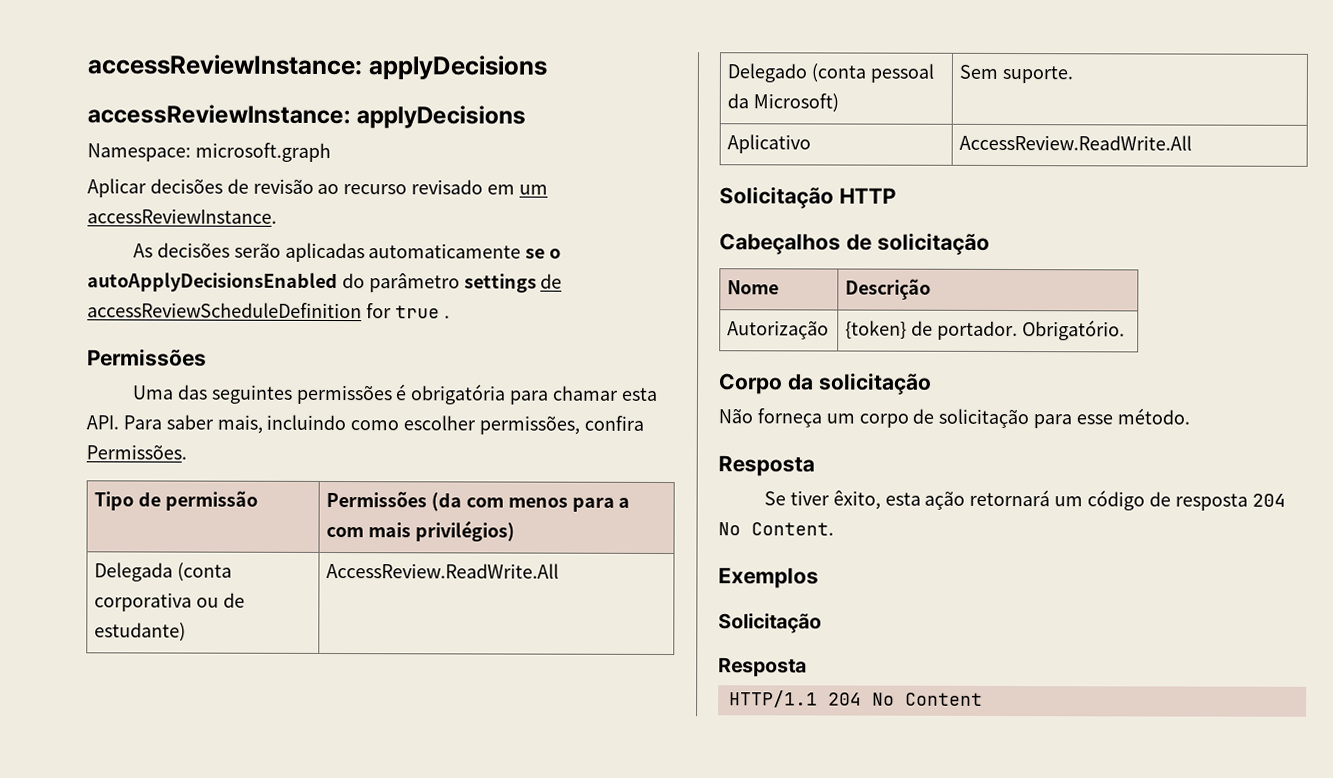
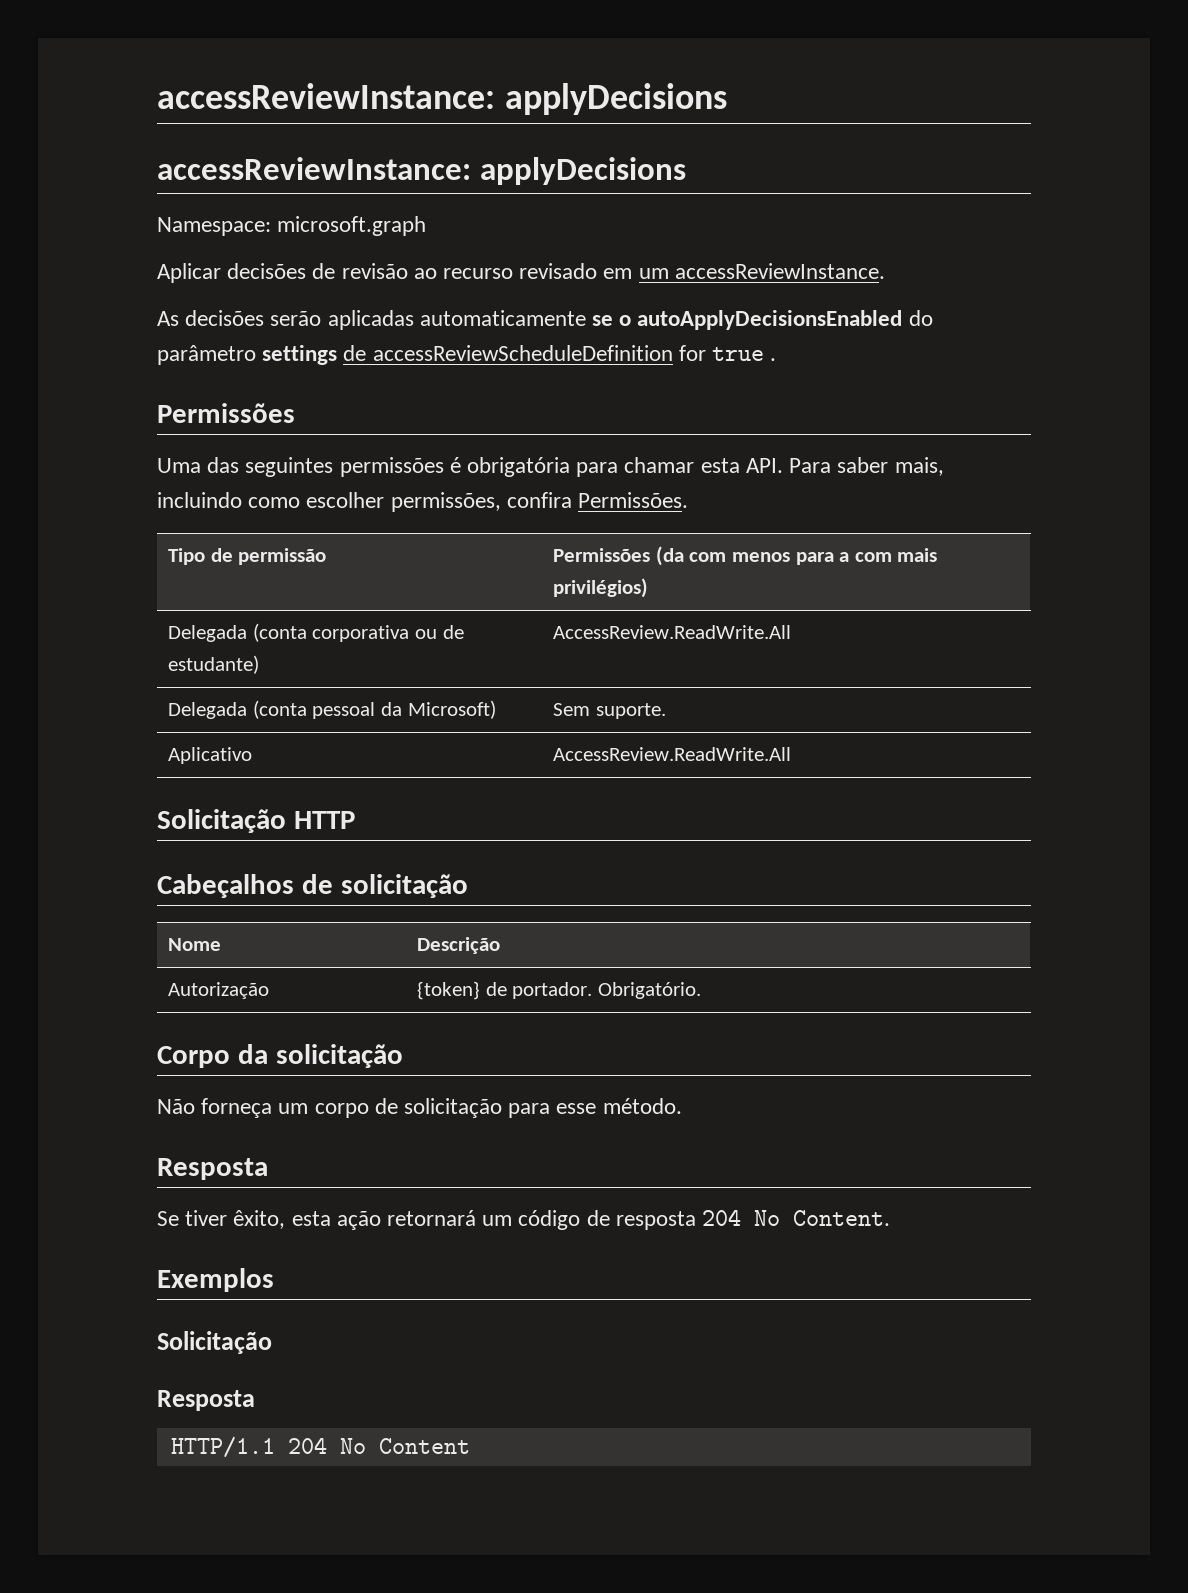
- Delegado (conta pessoal da Microsoft) | Sem suporte.
+ Delegada (conta pessoal da Microsoft) | Sem suporte.

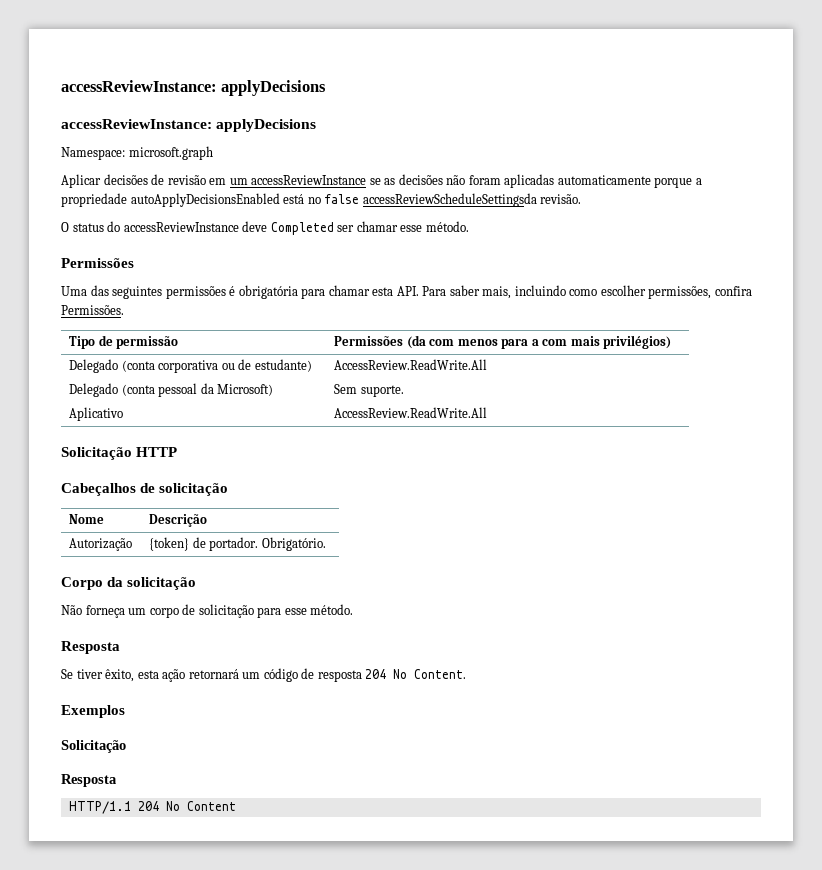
- Aplicar decisões de revisão ao recurso revisado em um accessReviewInstance.
- As decisões serão aplicadas automaticamente se o autoApplyDecisionsEnabled do parâmetro settings de accessReviewScheduleDefinition for true .
+ Aplicar decisões de revisão em um accessReviewInstance se as decisões não foram aplicadas automaticamente porque a propriedade autoApplyDecisionsEnabled está no false accessReviewScheduleSettingsda revisão.
+ O status do accessReviewInstance deve Completed ser chamar esse método.
- Delegada (conta corporativa ou de estudante) | AccessReview.ReadWrite.All
+ Delegado (conta corporativa ou de estudante) | AccessReview.ReadWrite.All
- Delegada (conta pessoal da Microsoft) | Sem suporte.
+ Delegado (conta pessoal da Microsoft) | Sem suporte.

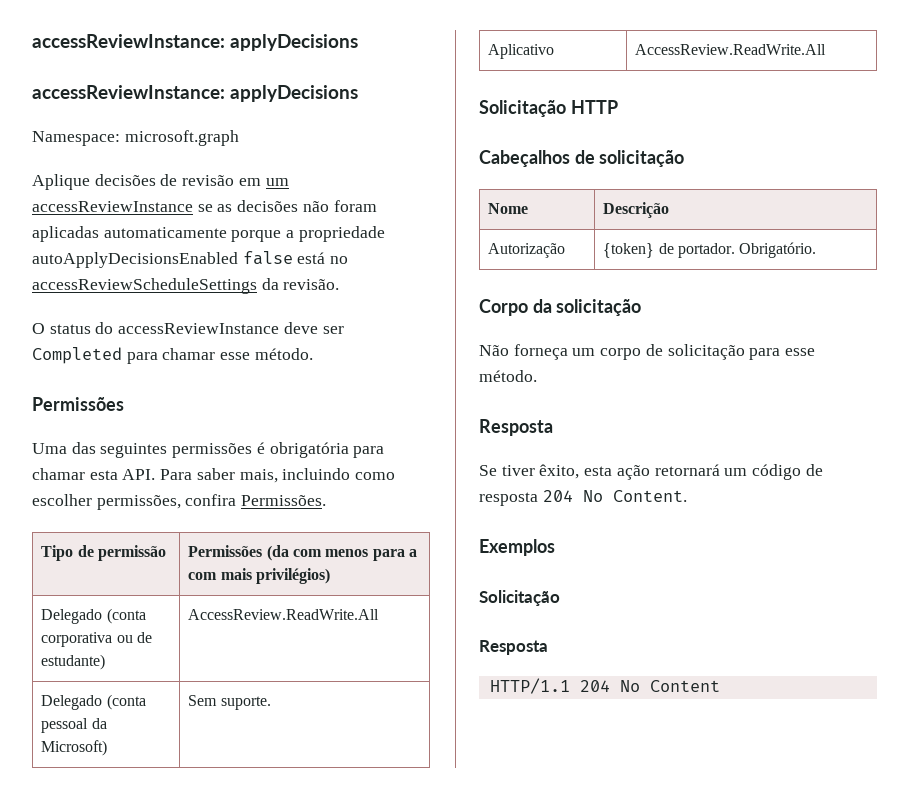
- Aplicar decisões de revisão em um accessReviewInstance se as decisões não foram aplicadas automaticamente porque a propriedade autoApplyDecisionsEnabled está no false accessReviewScheduleSettingsda revisão.
+ Aplique decisões de revisão em um accessReviewInstance se as decisões não foram aplicadas automaticamente porque a propriedade autoApplyDecisionsEnabled false está no accessReviewScheduleSettings da revisão.
- O status do accessReviewInstance deve Completed ser chamar esse método.
+ O status do accessReviewInstance deve ser Completed para chamar esse método.

